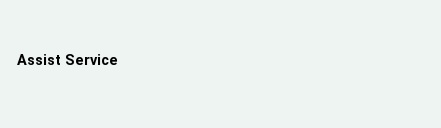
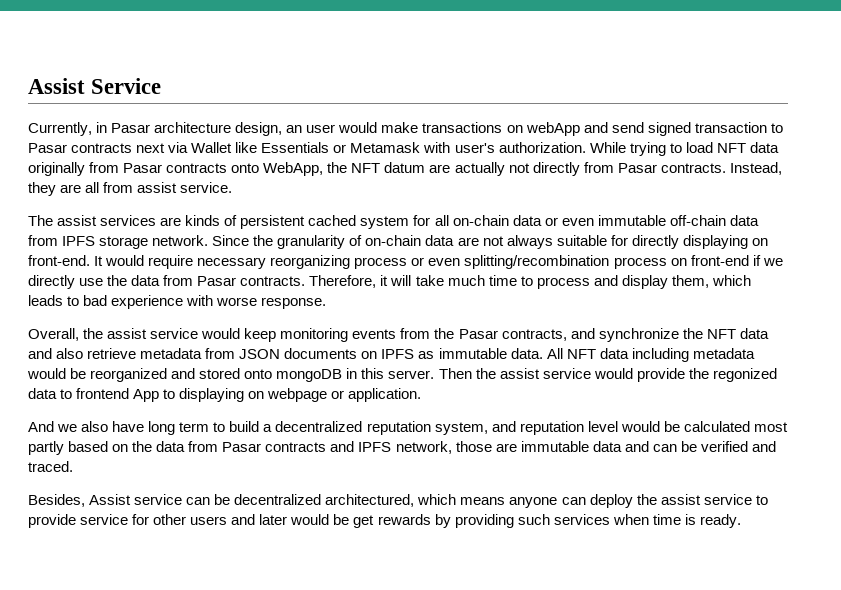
+ Currently, in Pasar architecture design, an user would make transactions on webApp and send signed transaction to Pasar contracts next via Wallet like Essentials or Metamask with user's authorization. While trying to load NFT data originally from Pasar contracts onto WebApp, the NFT datum are actually not directly from Pasar contracts. Instead, they are all from assist service.
+ The assist services are kinds of persistent cached system for all on-chain data or even immutable off-chain data from IPFS storage network. Since the granularity of on-chain data are not always suitable for directly displaying on front-end. It would require necessary reorganizing process or even splitting/recombination process on front-end if we directly use the data from Pasar contracts. Therefore, it will take much time to process and display them, which leads to bad experience with worse response.
+ Overall, the assist service would keep monitoring events from the Pasar contracts, and synchronize the NFT data and also retrieve metadata from JSON documents on IPFS as immutable data. All NFT data including metadata would be reorganized and stored onto mongoDB in this server. Then the assist service would provide the regonized data to frontend App to displaying on webpage or application.
+ And we also have long term to build a decentralized reputation system, and reputation level would be calculated most partly based on the data from Pasar contracts and IPFS network, those are immutable data and can be verified and traced.
+ Besides, Assist service can be decentralized architectured, which means anyone can deploy the assist service to provide service for other users and later would be get rewards by providing such services when time is ready.

